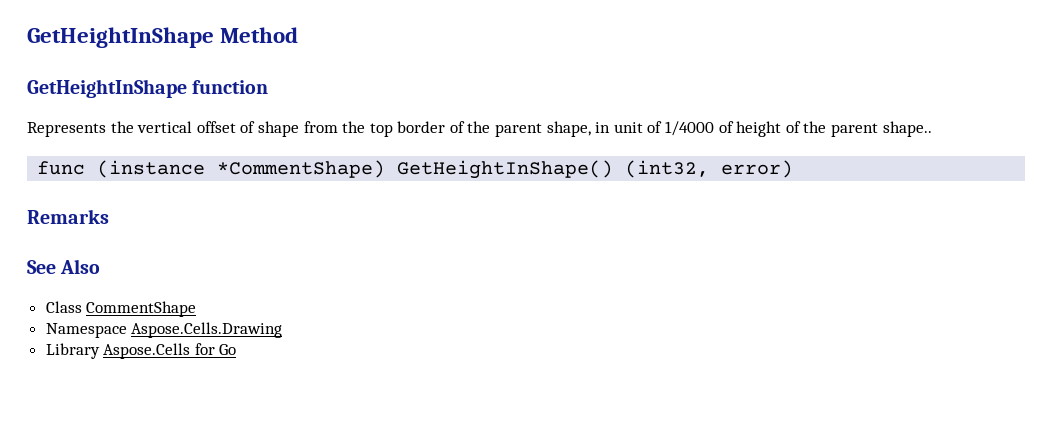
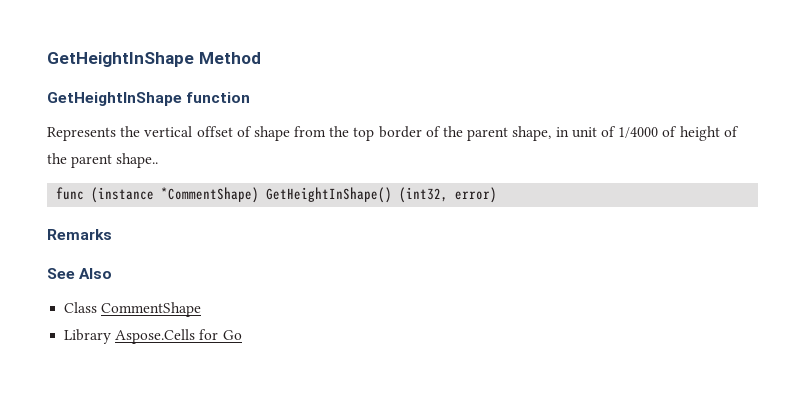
- Namespace Aspose.Cells.Drawing

